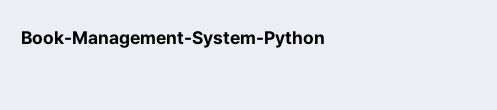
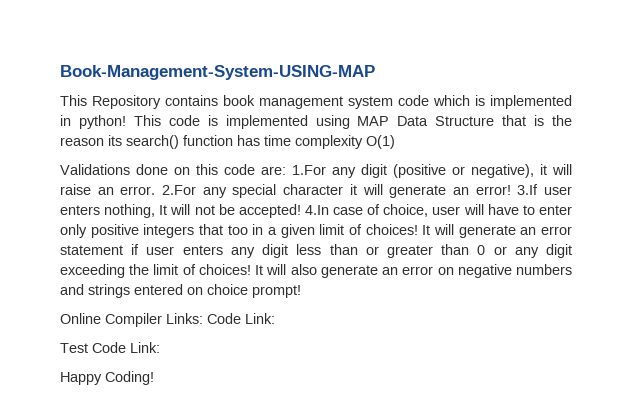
- Book-Management-System-Python
+ Book-Management-System-USING-MAP
+ This Repository contains book management system code which is implemented in python! This code is implemented using MAP Data Structure that is the reason its search() function has time complexity O(1)
+ Validations done on this code are: 1.For any digit (positive or negative), it will raise an error. 2.For any special character it will generate an error! 3.If user enters nothing, It will not be accepted! 4.In case of choice, user will have to enter only positive integers that too in a given limit of choices! It will generate an error statement if user enters any digit less than or greater than 0 or any digit exceeding the limit of choices! It will also generate an error on negative numbers and strings entered on choice prompt!
+ Online Compiler Links: Code Link:
+ Test Code Link:
+ Happy Coding!

